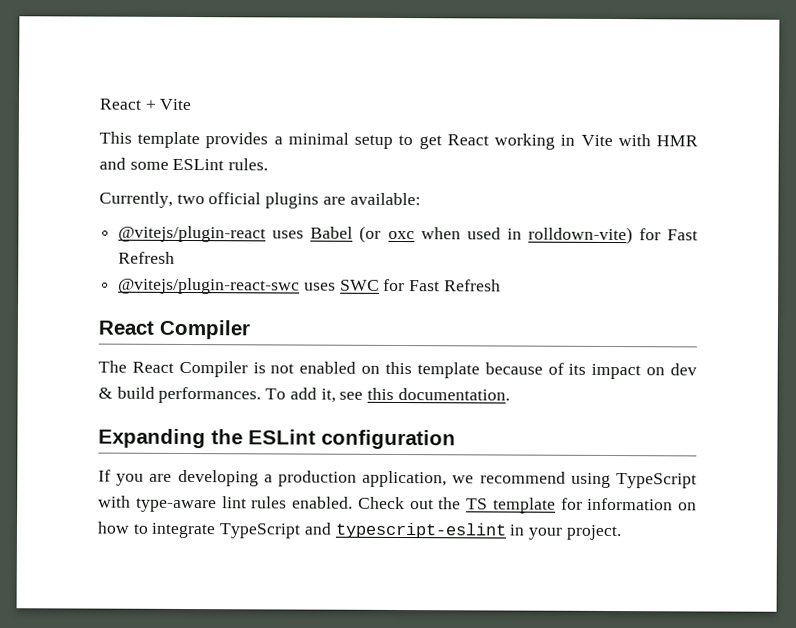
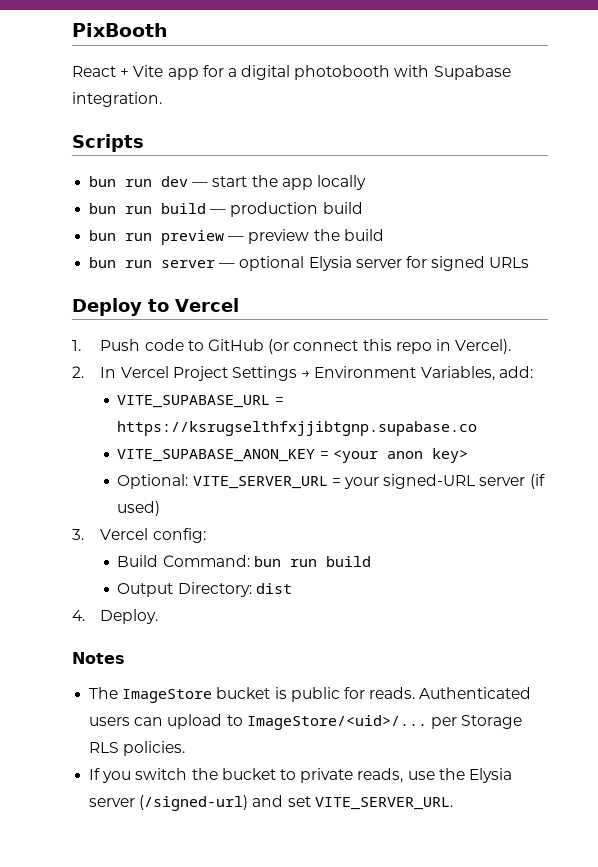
+ PixBooth
- React + Vite
- This template provides a minimal setup to get React working in Vite with HMR and some ESLint rules.
- Currently, two official plugins are available:
- @vitejs/plugin-react uses Babel (or oxc when used in rolldown-vite) for Fast Refresh
- @vitejs/plugin-react-swc uses SWC for Fast Refresh
- React Compiler
- The React Compiler is not enabled on this template because of its impact on dev & build performances. To add it, see this documentation.
- Expanding the ESLint configuration
- If you are developing a production application, we recommend using TypeScript with type-aware lint rules enabled. Check out the TS template for information on how to integrate TypeScript and typescript-eslint in your project.
+ React + Vite app for a digital photobooth with Supabase integration.
+ Scripts
+ bun run dev — start the app locally
+ bun run build — production build
+ bun run preview — preview the build
+ bun run server — optional Elysia server for signed URLs
+ Deploy to Vercel
+ 1. Push code to GitHub (or connect this repo in Vercel).
+ 2. In Vercel Project Settings → Environment Variables, add:
+ VITE_SUPABASE_URL = https://ksrugselthfxjjibtgnp.supabase.co
+ VITE_SUPABASE_ANON_KEY = <your anon key>
+ Optional: VITE_SERVER_URL = your signed-URL server (if used)
+ 3. Vercel config:
+ Build Command: bun run build
+ Output Directory: dist
+ 4. Deploy.
+ Notes
+ The ImageStore bucket is public for reads. Authenticated users can upload to ImageStore/<uid>/... per Storage RLS policies.
+ If you switch the bucket to private reads, use the Elysia server (/signed-url) and set VITE_SERVER_URL.

